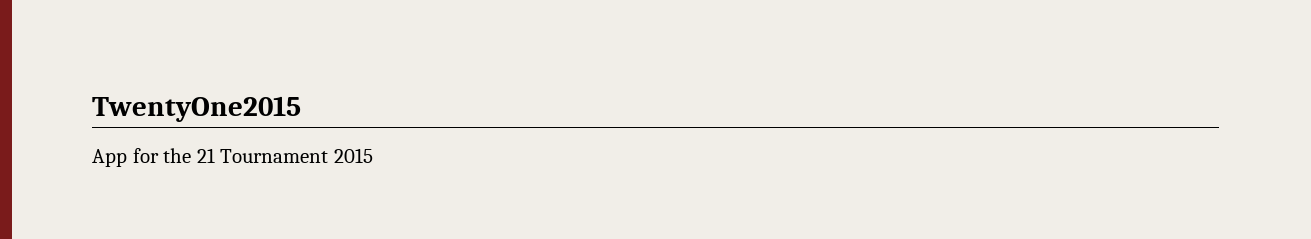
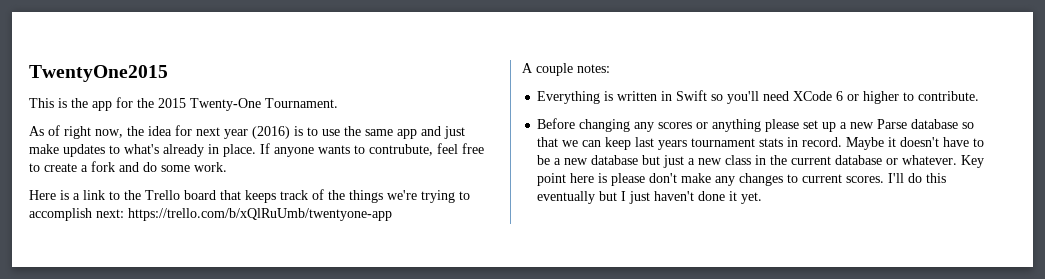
- App for the 21 Tournament 2015
+ This is the app for the 2015 Twenty-One Tournament.
+ As of right now, the idea for next year (2016) is to use the same app and just make updates to what's already in place. If anyone wants to contrubute, feel free to create a fork and do some work.
+ Here is a link to the Trello board that keeps track of the things we're trying to accomplish next: https://trello.com/b/xQlRuUmb/twentyone-app
+ A couple notes:
+ Everything is written in Swift so you'll need XCode 6 or higher to contribute.
+ Before changing any scores or anything please set up a new Parse database so that we can keep last years tournament stats in record. Maybe it doesn't have to be a new database but just a new class in the current database or whatever. Key point here is please don't make any changes to current scores. I'll do this eventually but I just haven't done it yet.

